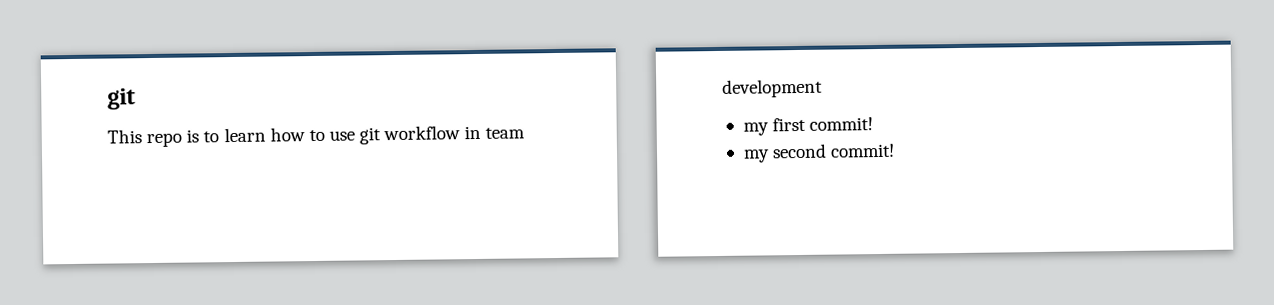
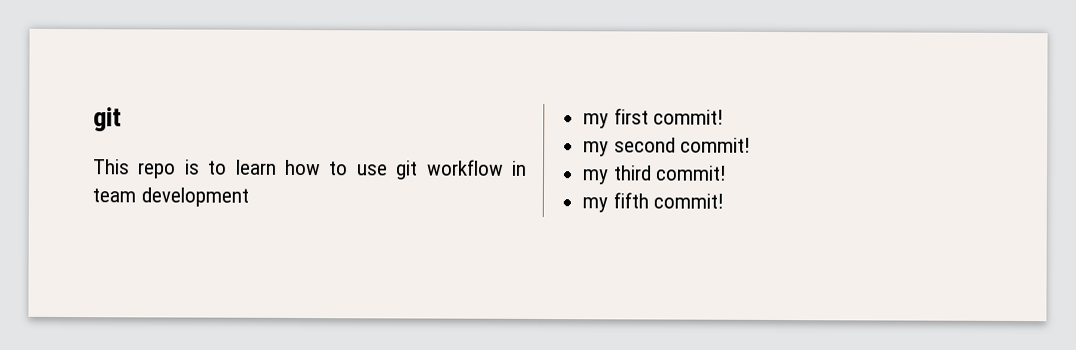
+ my third commit!
+ my fifth commit!

